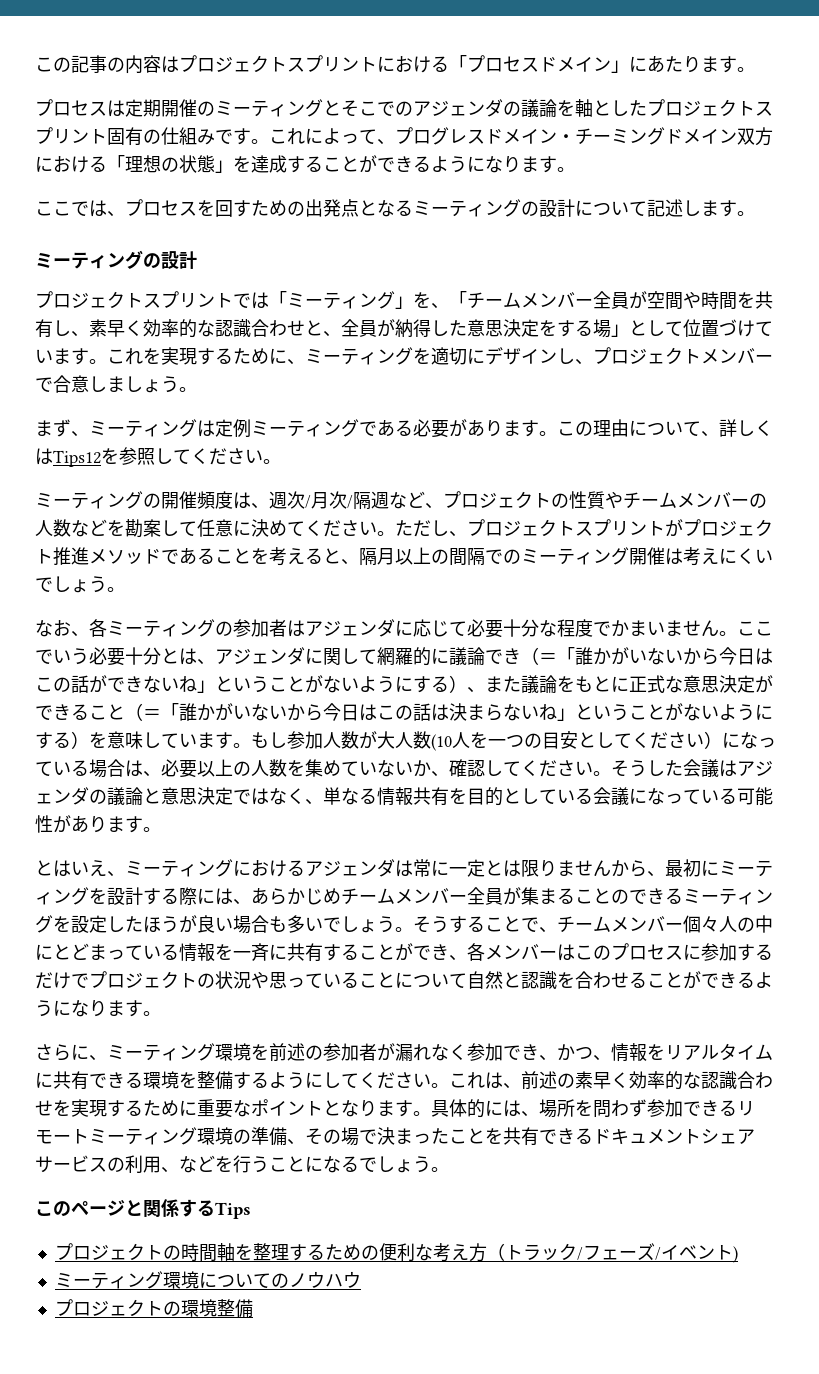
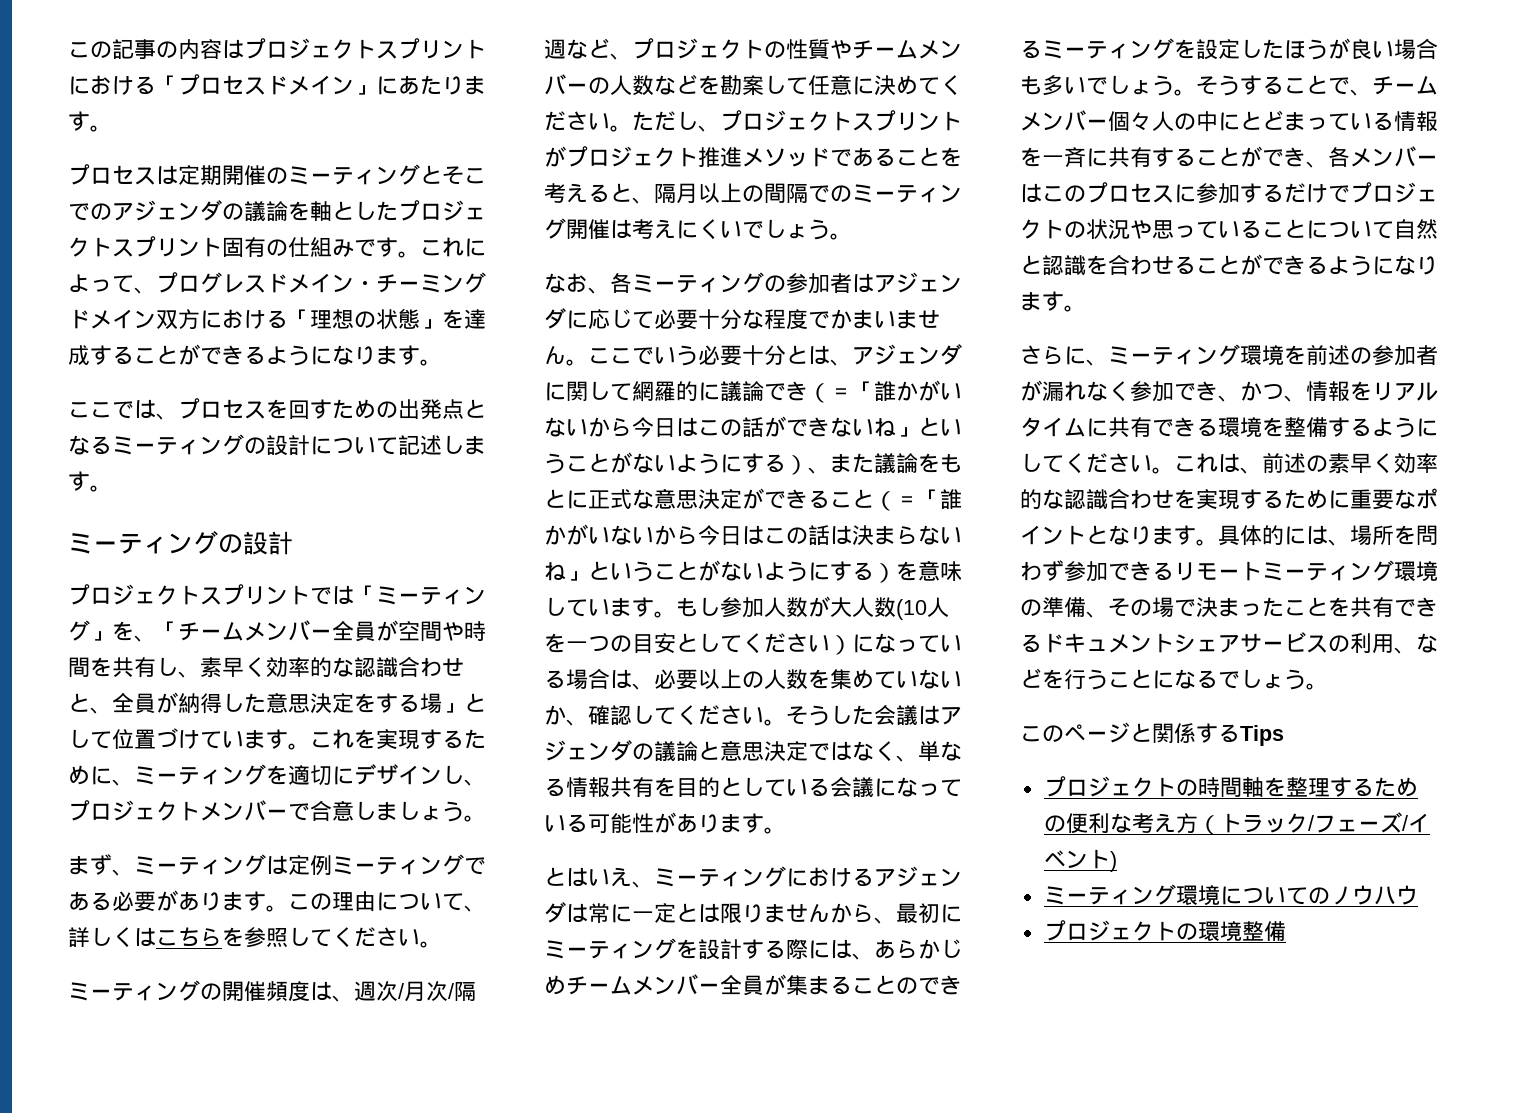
- この理由について、詳しくはTips12を参照してください。
+ この理由について、詳しくはこちらを参照してください。

